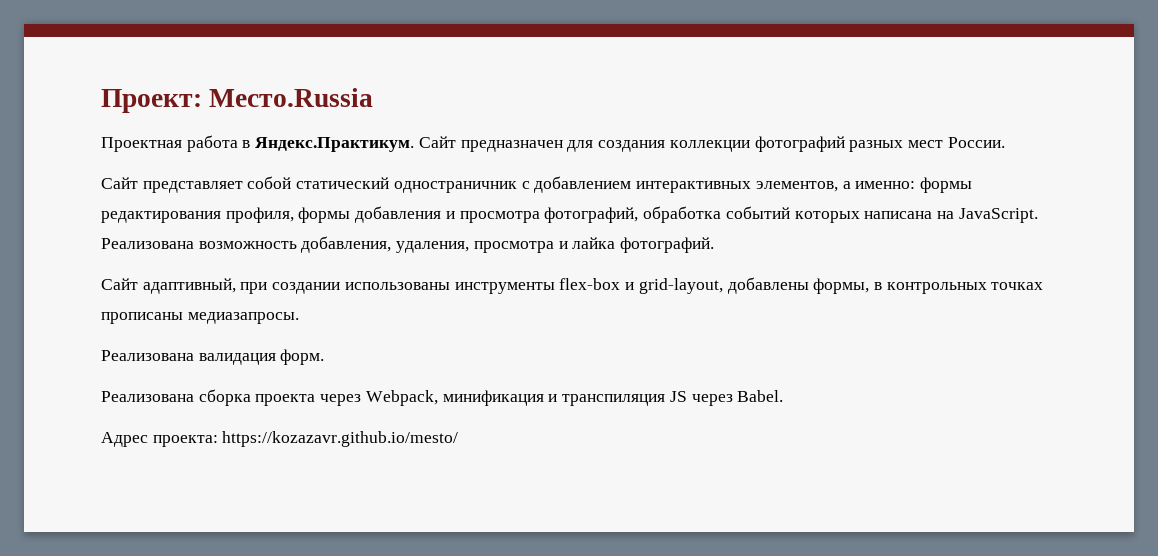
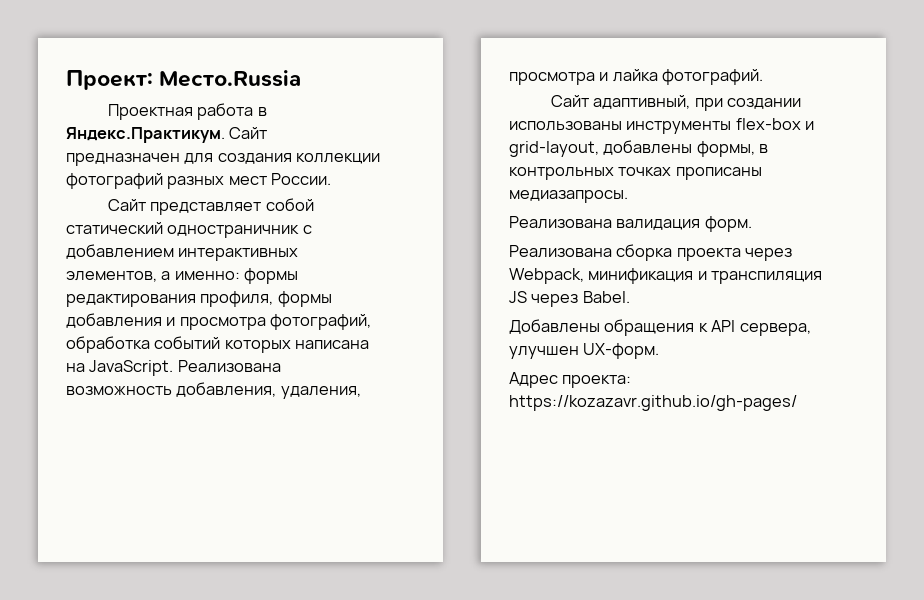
+ Добавлены обращения к API сервера, улучшен UX-форм.
- Адрес проекта: https://kozazavr.github.io/mesto/
+ Адрес проекта: https://kozazavr.github.io/gh-pages/

